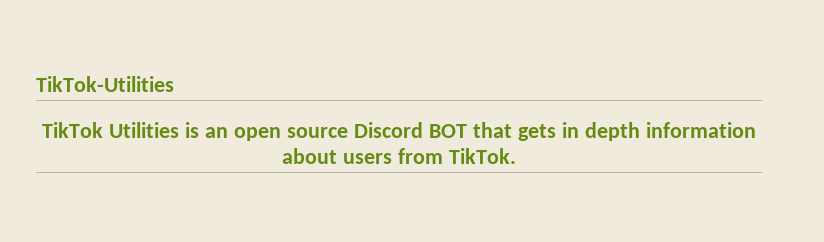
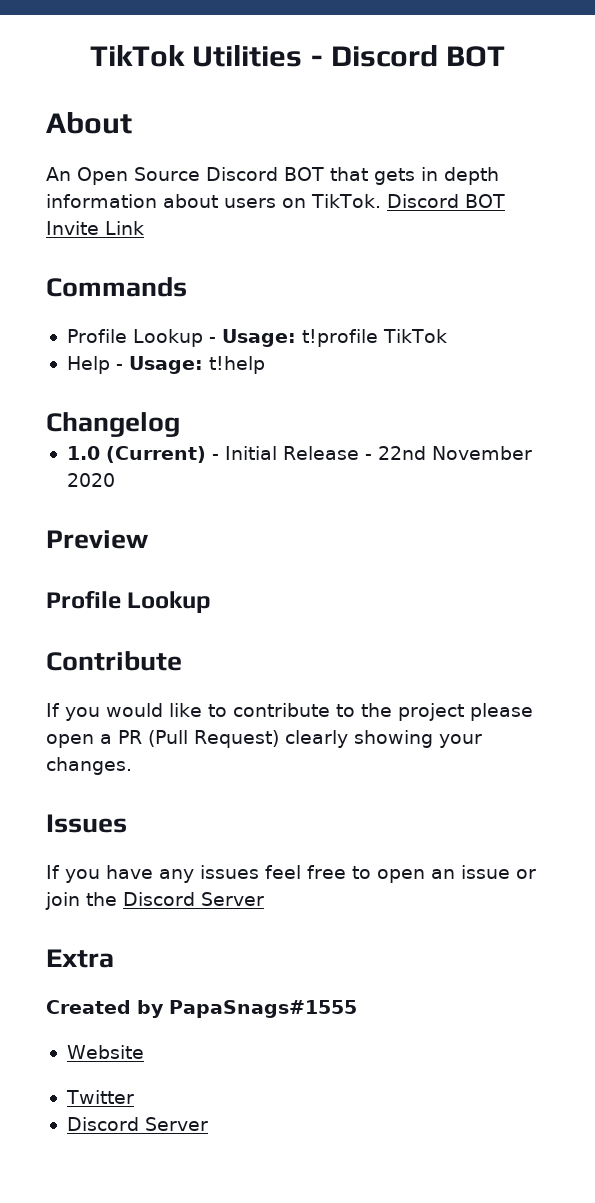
- TikTok-Utilities
- TikTok Utilities is an open source Discord BOT that gets in depth information about users from TikTok.
+ TikTok Utilities - Discord BOT
+ About
+ An Open Source Discord BOT that gets in depth information about users on TikTok. Discord BOT Invite Link
+ Commands
+ Profile Lookup - Usage: t!profile TikTok
+ Help - Usage: t!help
+ Changelog
+ 1.0 (Current) - Initial Release - 22nd November 2020
+ Preview
+ Profile Lookup
+ Contribute
+ If you would like to contribute to the project please open a PR (Pull Request) clearly showing your changes.
+ Issues
+ If you have any issues feel free to open an issue or join the Discord Server
+ Extra
+ Created by PapaSnags#1555
+ Website
+ Twitter
+ Discord Server

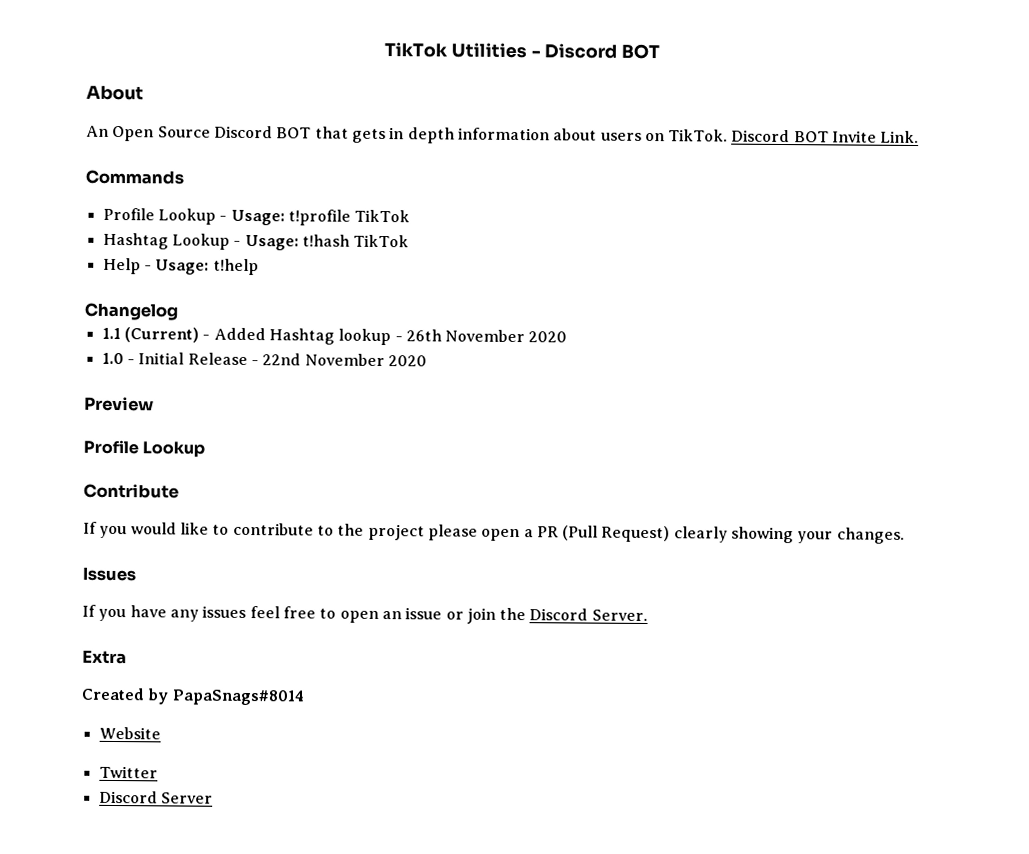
- Discord BOT Invite Link
+ Discord BOT Invite Link.
+ Hashtag Lookup - Usage: t!hash TikTok
+ 1.1 (Current) - Added Hashtag lookup - 26th November 2020
- 1.0 (Current) - Initial Release - 22nd November 2020
+ 1.0 - Initial Release - 22nd November 2020
- If you have any issues feel free to open an issue or join the Discord Server
+ If you have any issues feel free to open an issue or join the Discord Server.
- Created by PapaSnags#1555
+ Created by PapaSnags#8014

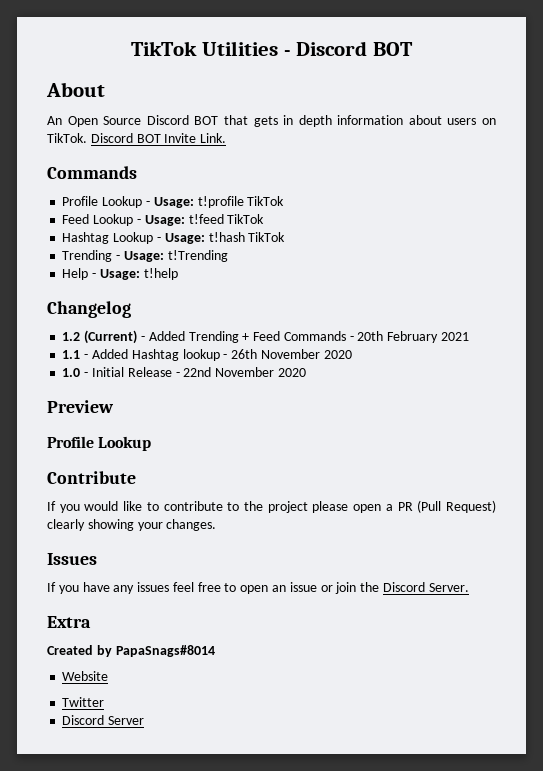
+ Feed Lookup - Usage: t!feed TikTok
+ Trending - Usage: t!Trending
+ 1.2 (Current) - Added Trending + Feed Commands - 20th February 2021
- 1.1 (Current) - Added Hashtag lookup - 26th November 2020
+ 1.1 - Added Hashtag lookup - 26th November 2020

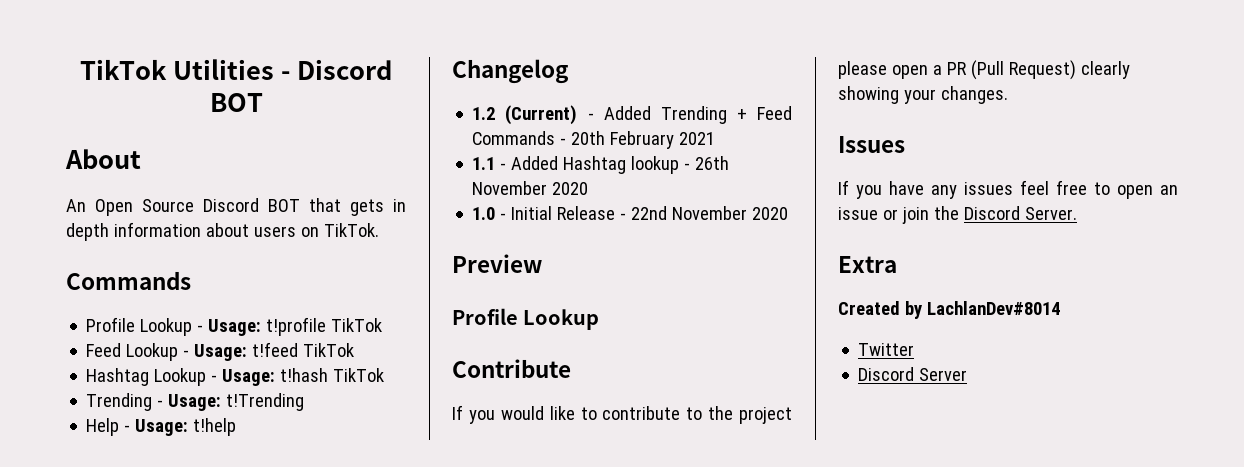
- Discord BOT Invite Link.
- Created by PapaSnags#8014
- Website
+ Created by LachlanDev#8014

